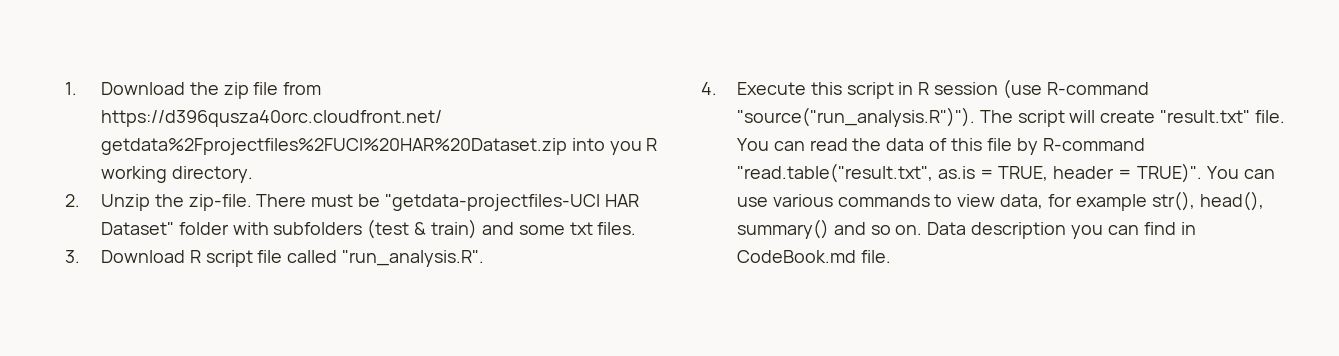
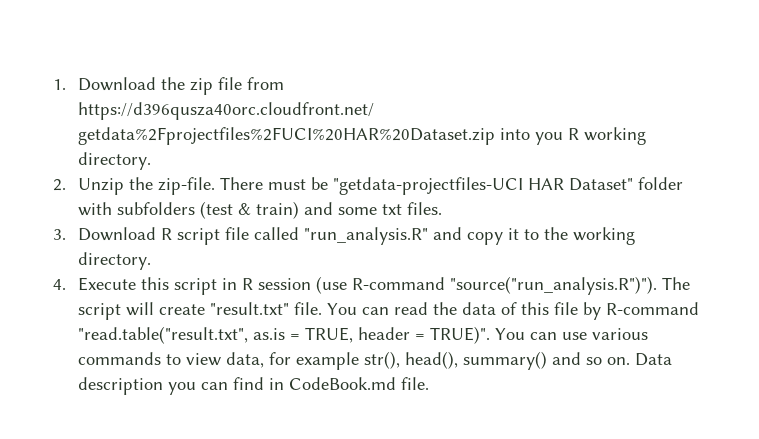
- 3. Download R script file called "run_analysis.R".
+ 3. Download R script file called "run_analysis.R" and copy it to the working directory.

